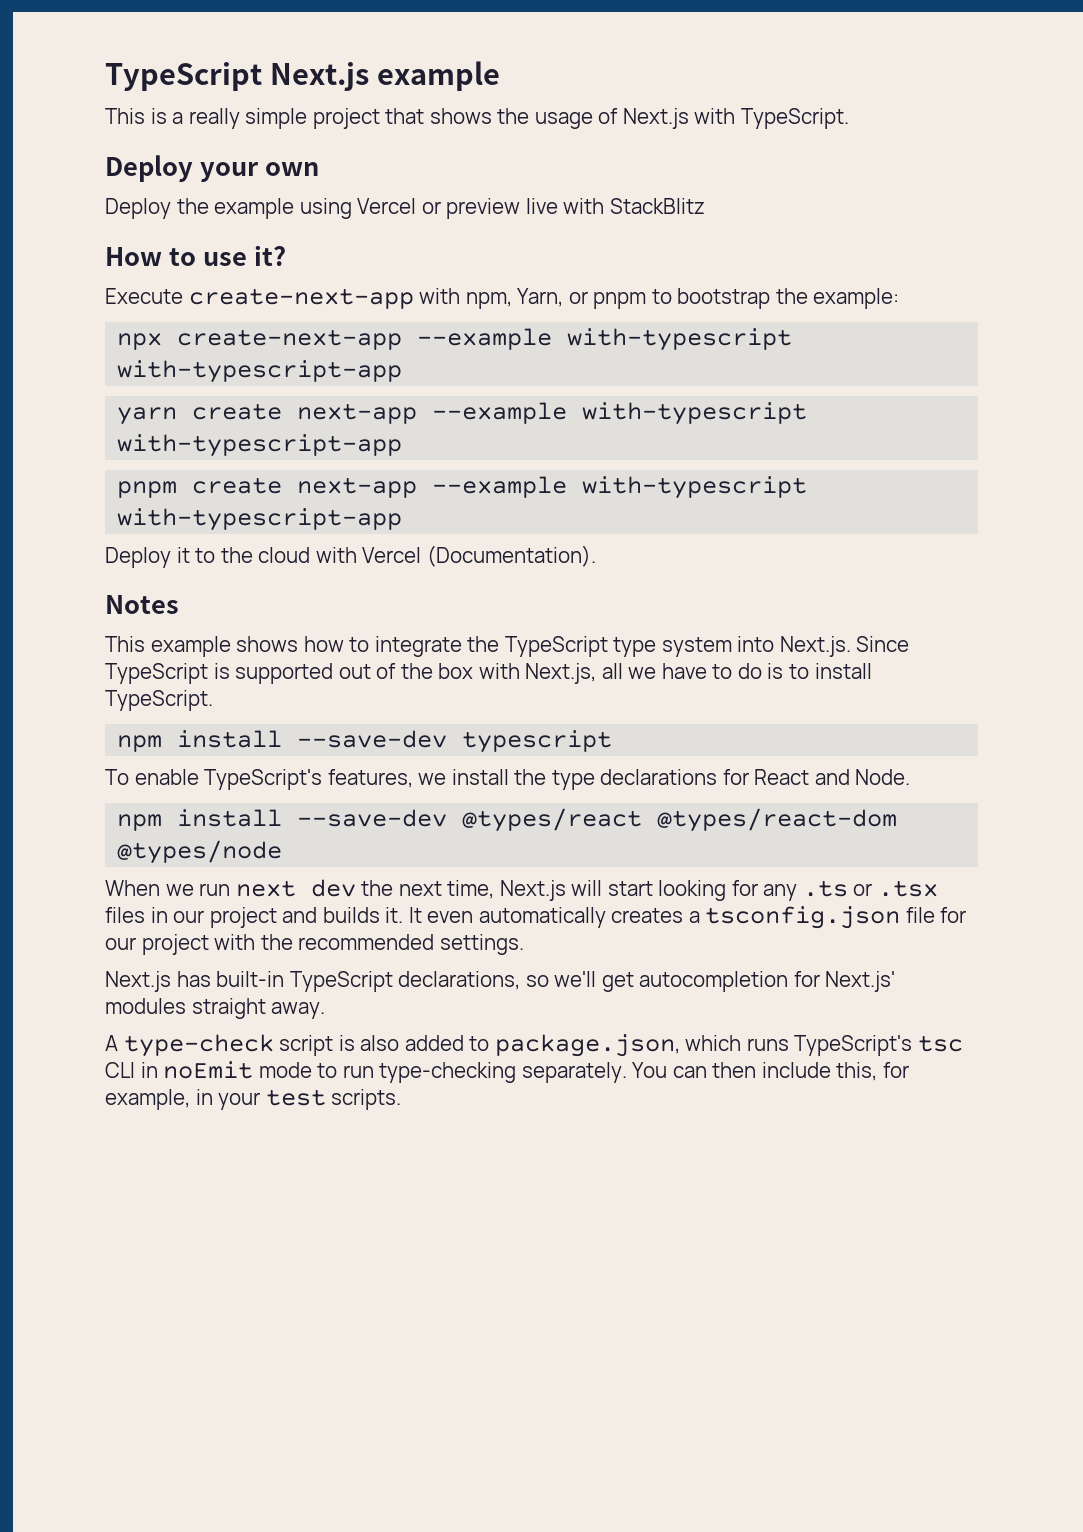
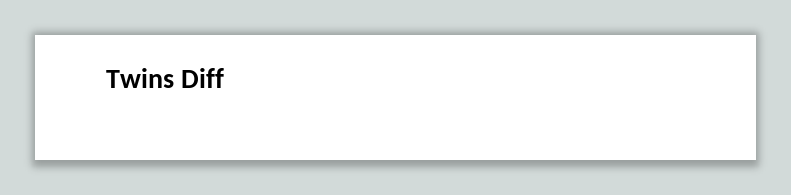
- TypeScript Next.js example
- This is a really simple project that shows the usage of Next.js with TypeScript.
- Deploy your own
- Deploy the example using Vercel or preview live with StackBlitz
- How to use it?
- Execute create-next-app with npm, Yarn, or pnpm to bootstrap the example:
- npx create-next-app --example with-typescript with-typescript-app
- yarn create next-app --example with-typescript with-typescript-app
- pnpm create next-app --example with-typescript with-typescript-app
- Deploy it to the cloud with Vercel (Documentation).
- Notes
- This example shows how to integrate the TypeScript type system into Next.js. Since TypeScript is supported out of the box with Next.js, all we have to do is to install TypeScript.
- npm install --save-dev typescript
- To enable TypeScript's features, we install the type declarations for React and Node.
- npm install --save-dev @types/react @types/react-dom @types/node
- When we run next dev the next time, Next.js will start looking for any .ts or .tsx files in our project and builds it. It even automatically creates a tsconfig.json file for our project with the recommended settings.
- Next.js has built-in TypeScript declarations, so we'll get autocompletion for Next.js' modules straight away.
- A type-check script is also added to package.json, which runs TypeScript's tsc CLI in noEmit mode to run type-checking separately. You can then include this, for example, in your test scripts.
+ Twins Diff

